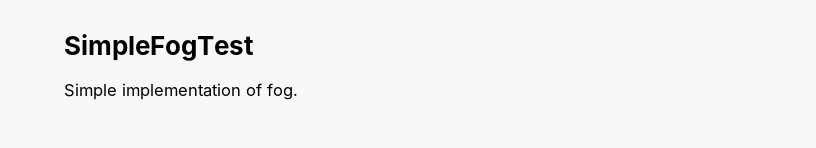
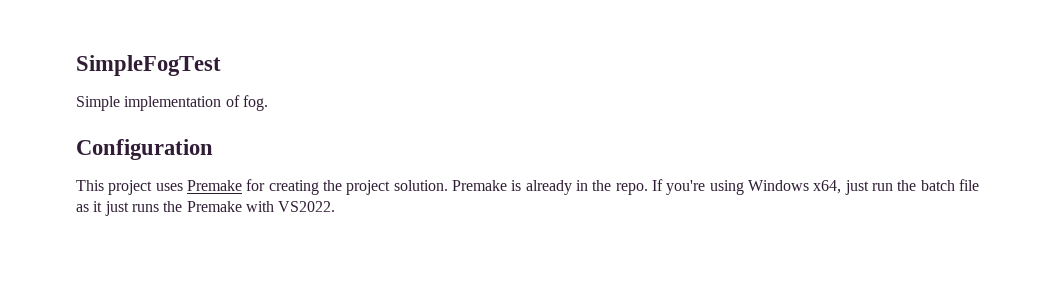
+ Configuration
+ This project uses Premake for creating the project solution. Premake is already in the repo. If you're using Windows x64, just run the batch file as it just runs the Premake with VS2022.

